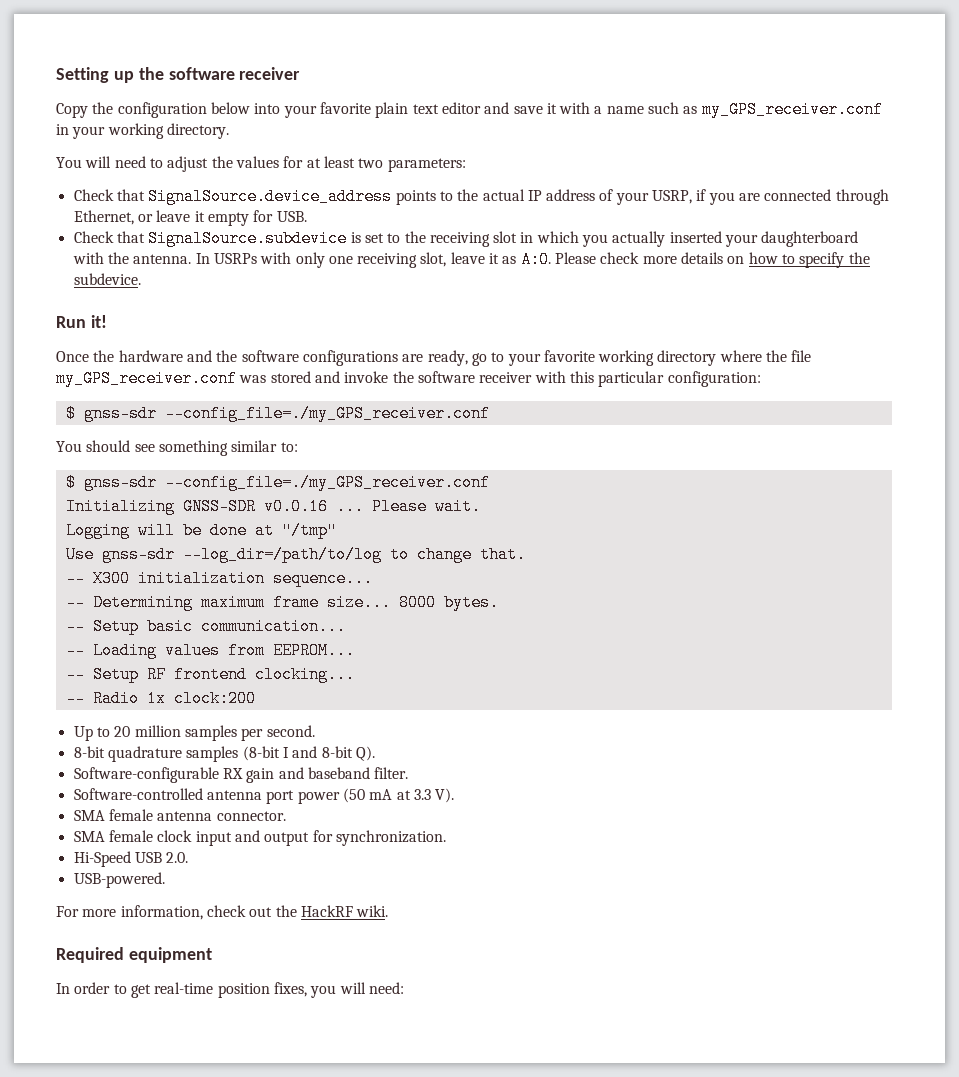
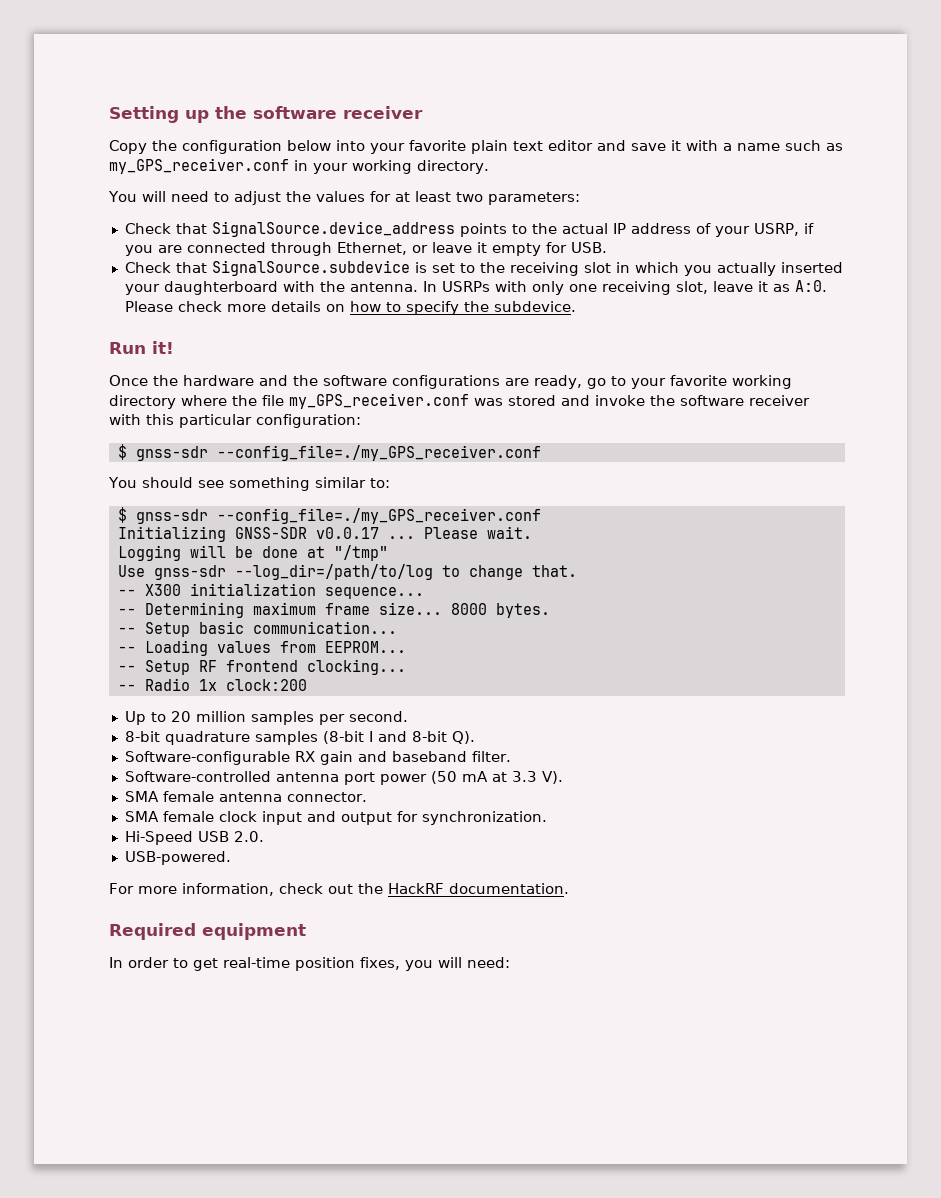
- Initializing GNSS-SDR v0.0.16 ...
+ Initializing GNSS-SDR v0.0.17 ...
- For more information, check out the HackRF wiki.
+ For more information, check out the HackRF documentation.

